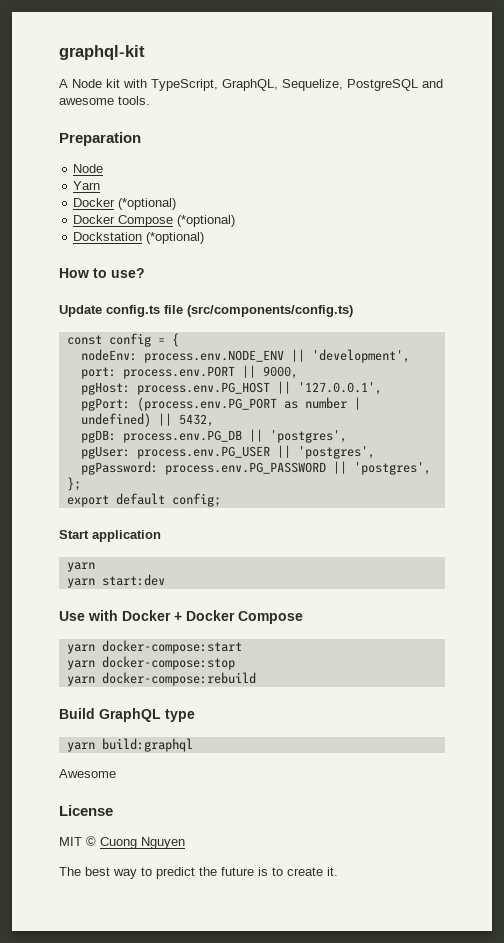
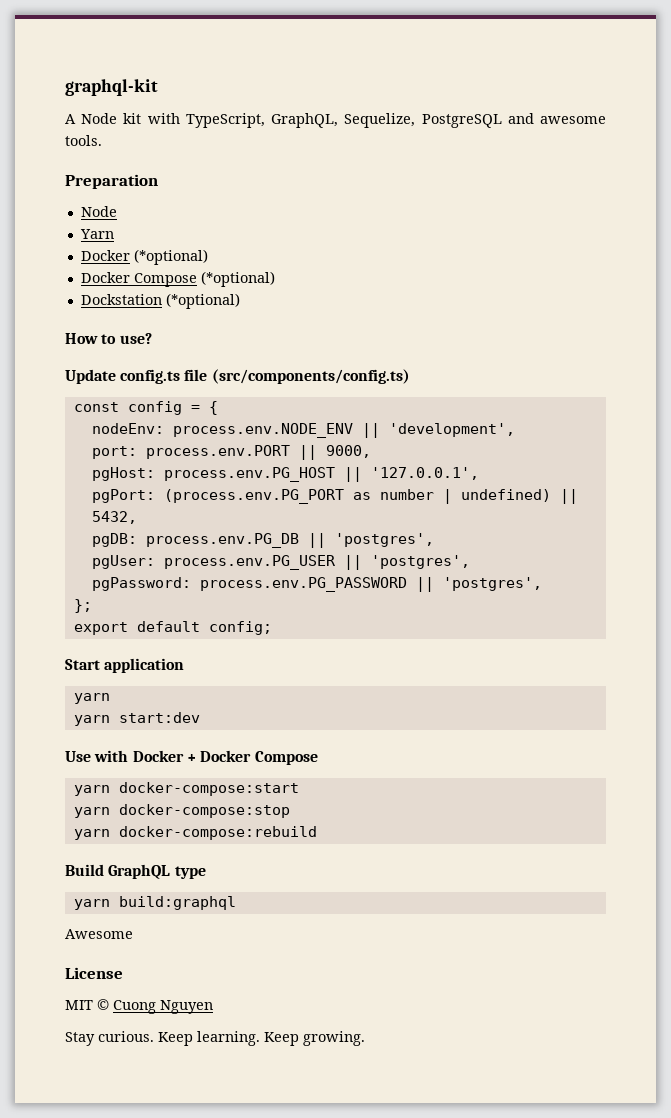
- The best way to predict the future is to create it.
+ Stay curious. Keep learning. Keep growing.

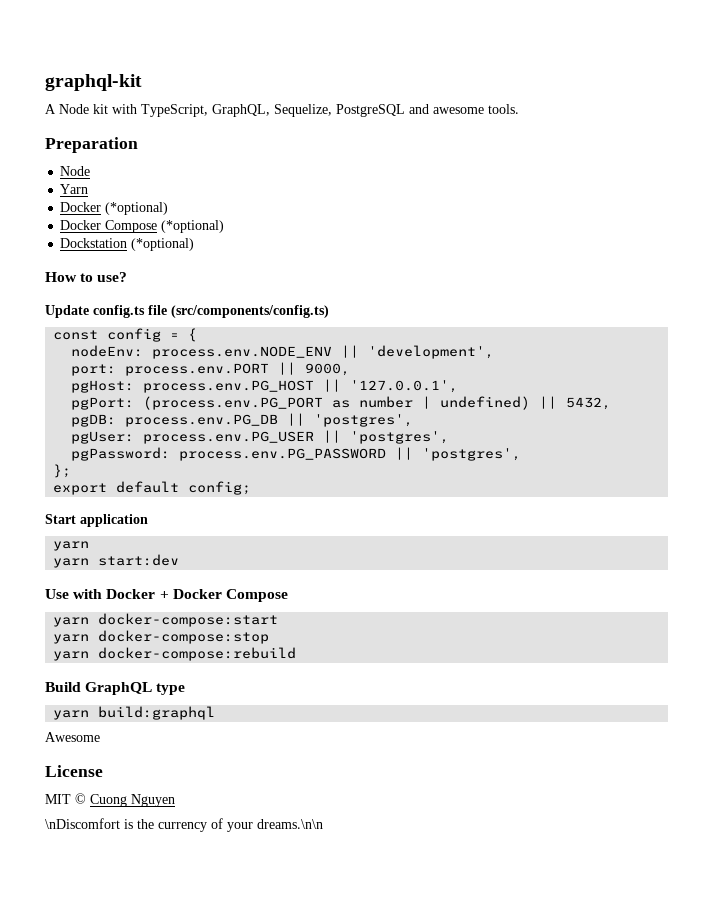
- Stay curious. Keep learning. Keep growing.
+ \nDiscomfort is the currency of your dreams.\n\n

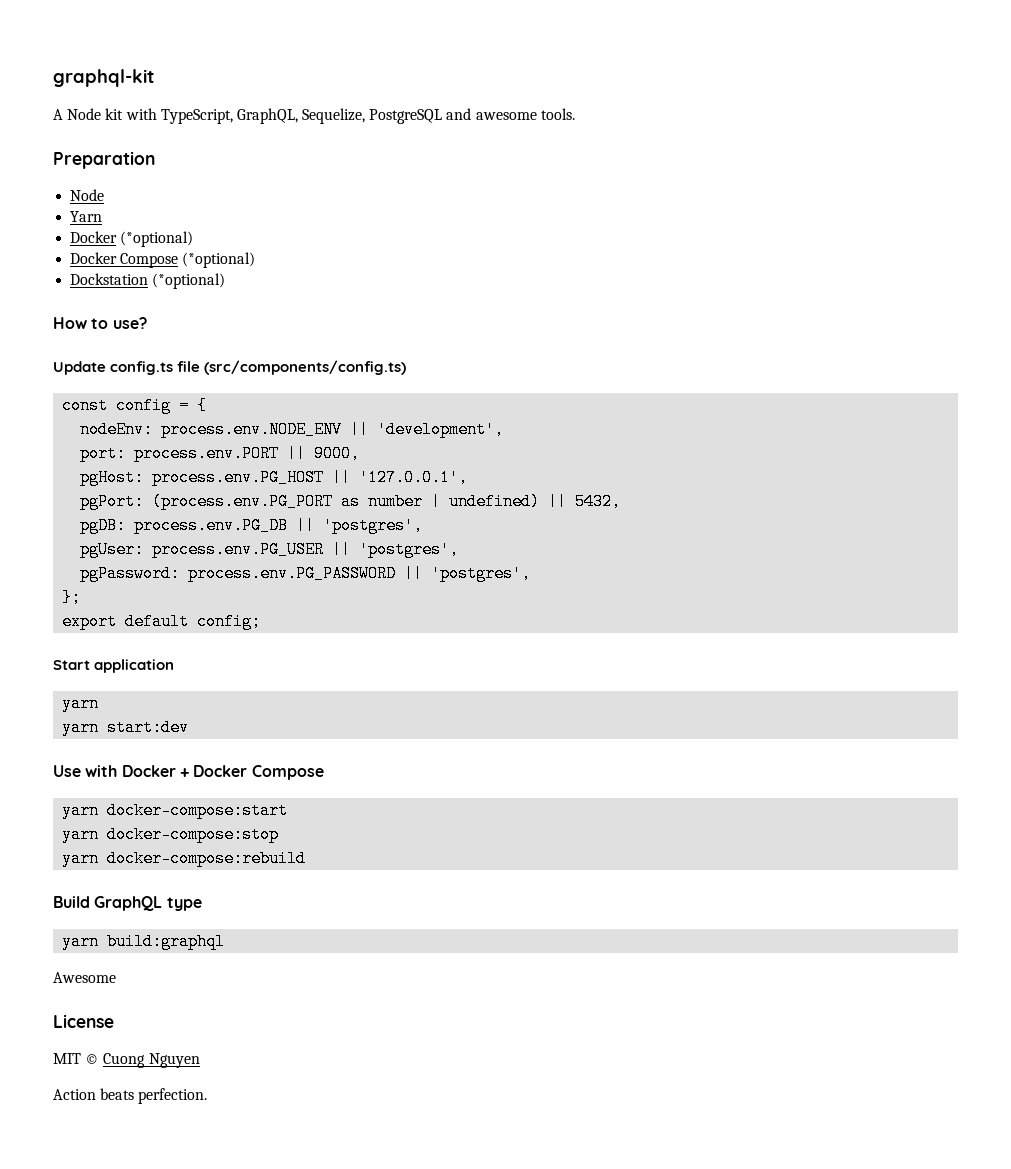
- \nDiscomfort is the currency of your dreams.\n\n
+ Action beats perfection.

